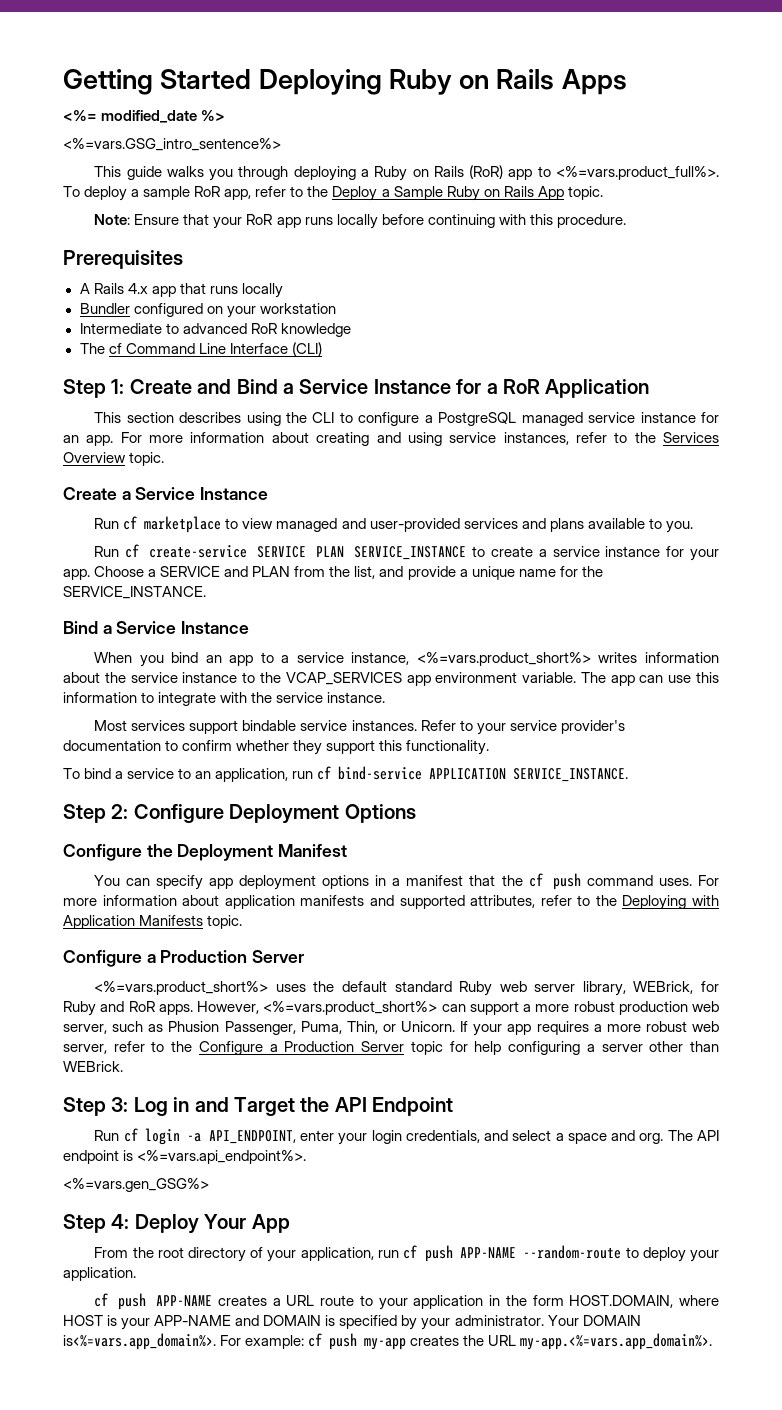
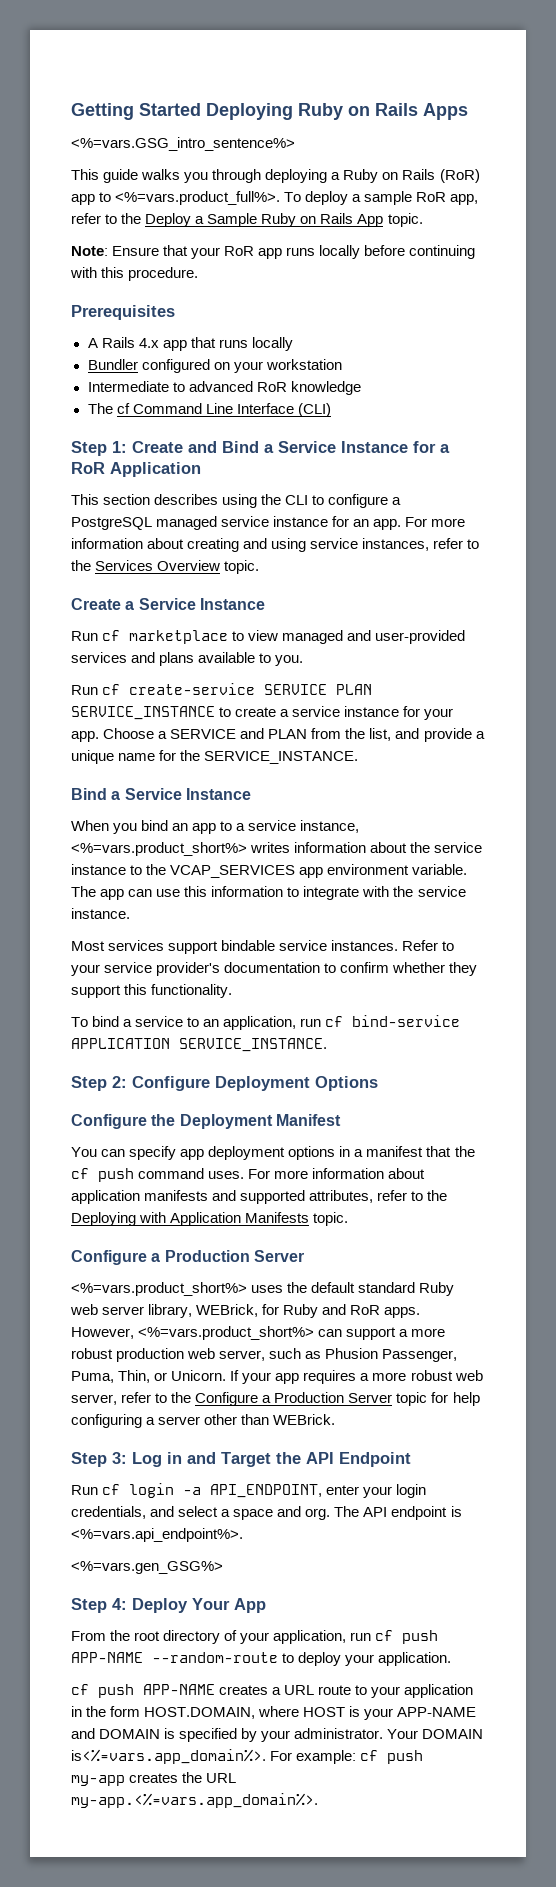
- <%= modified_date %>

